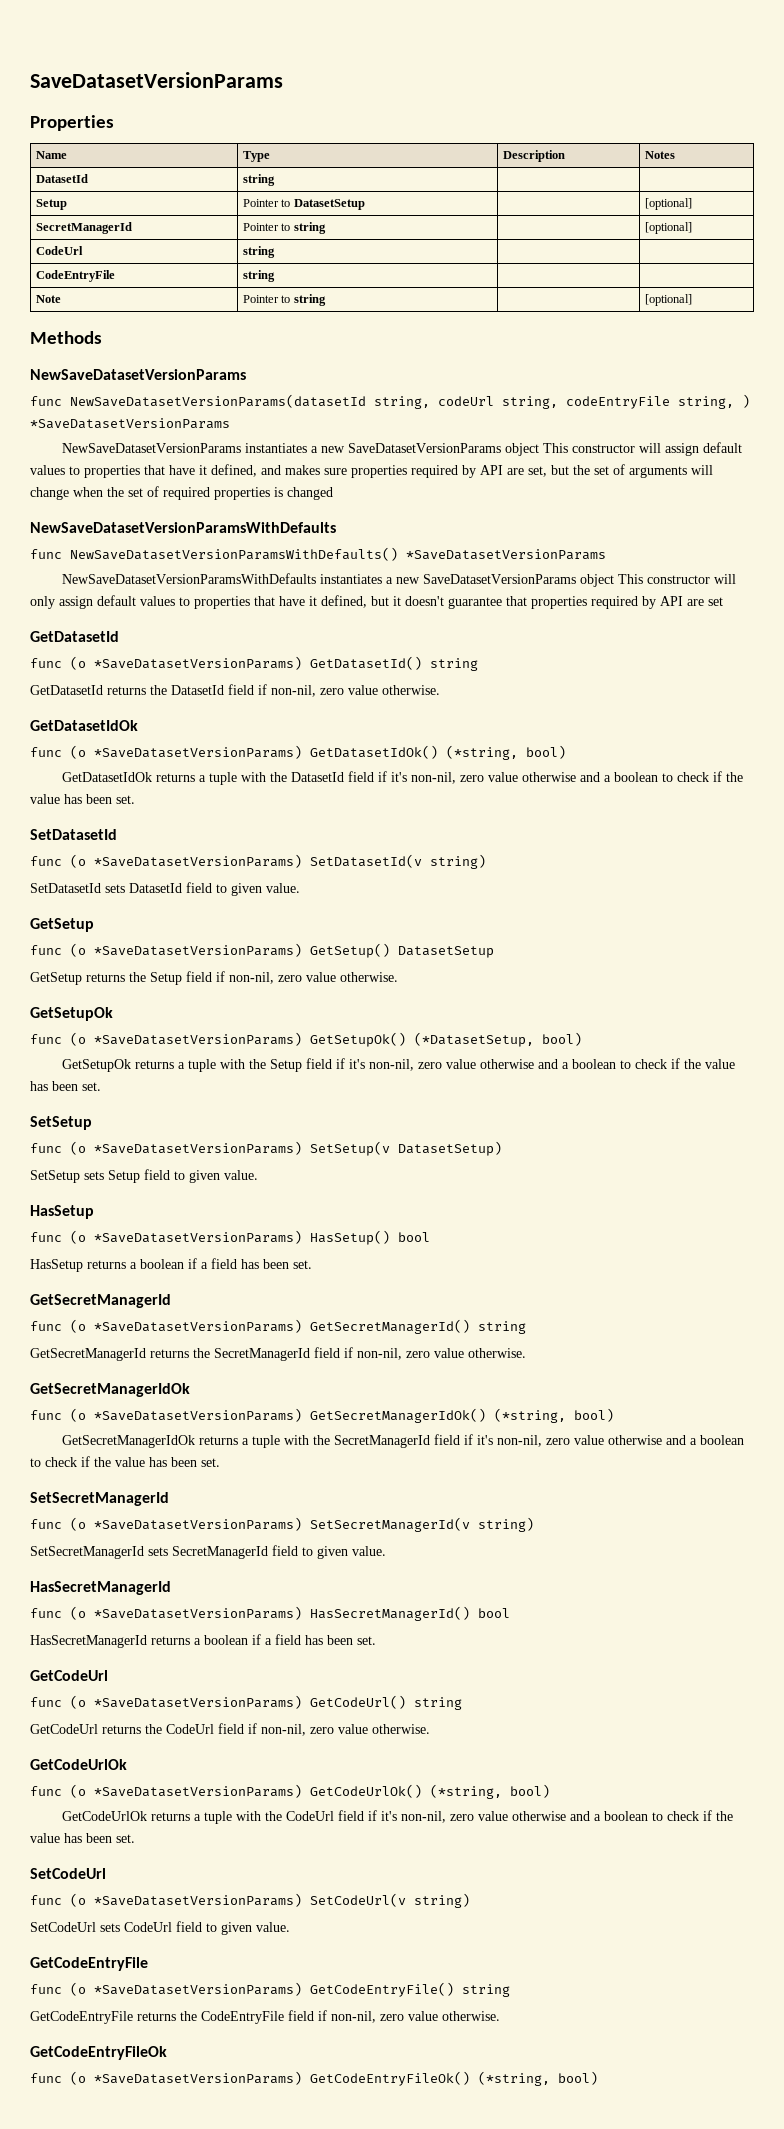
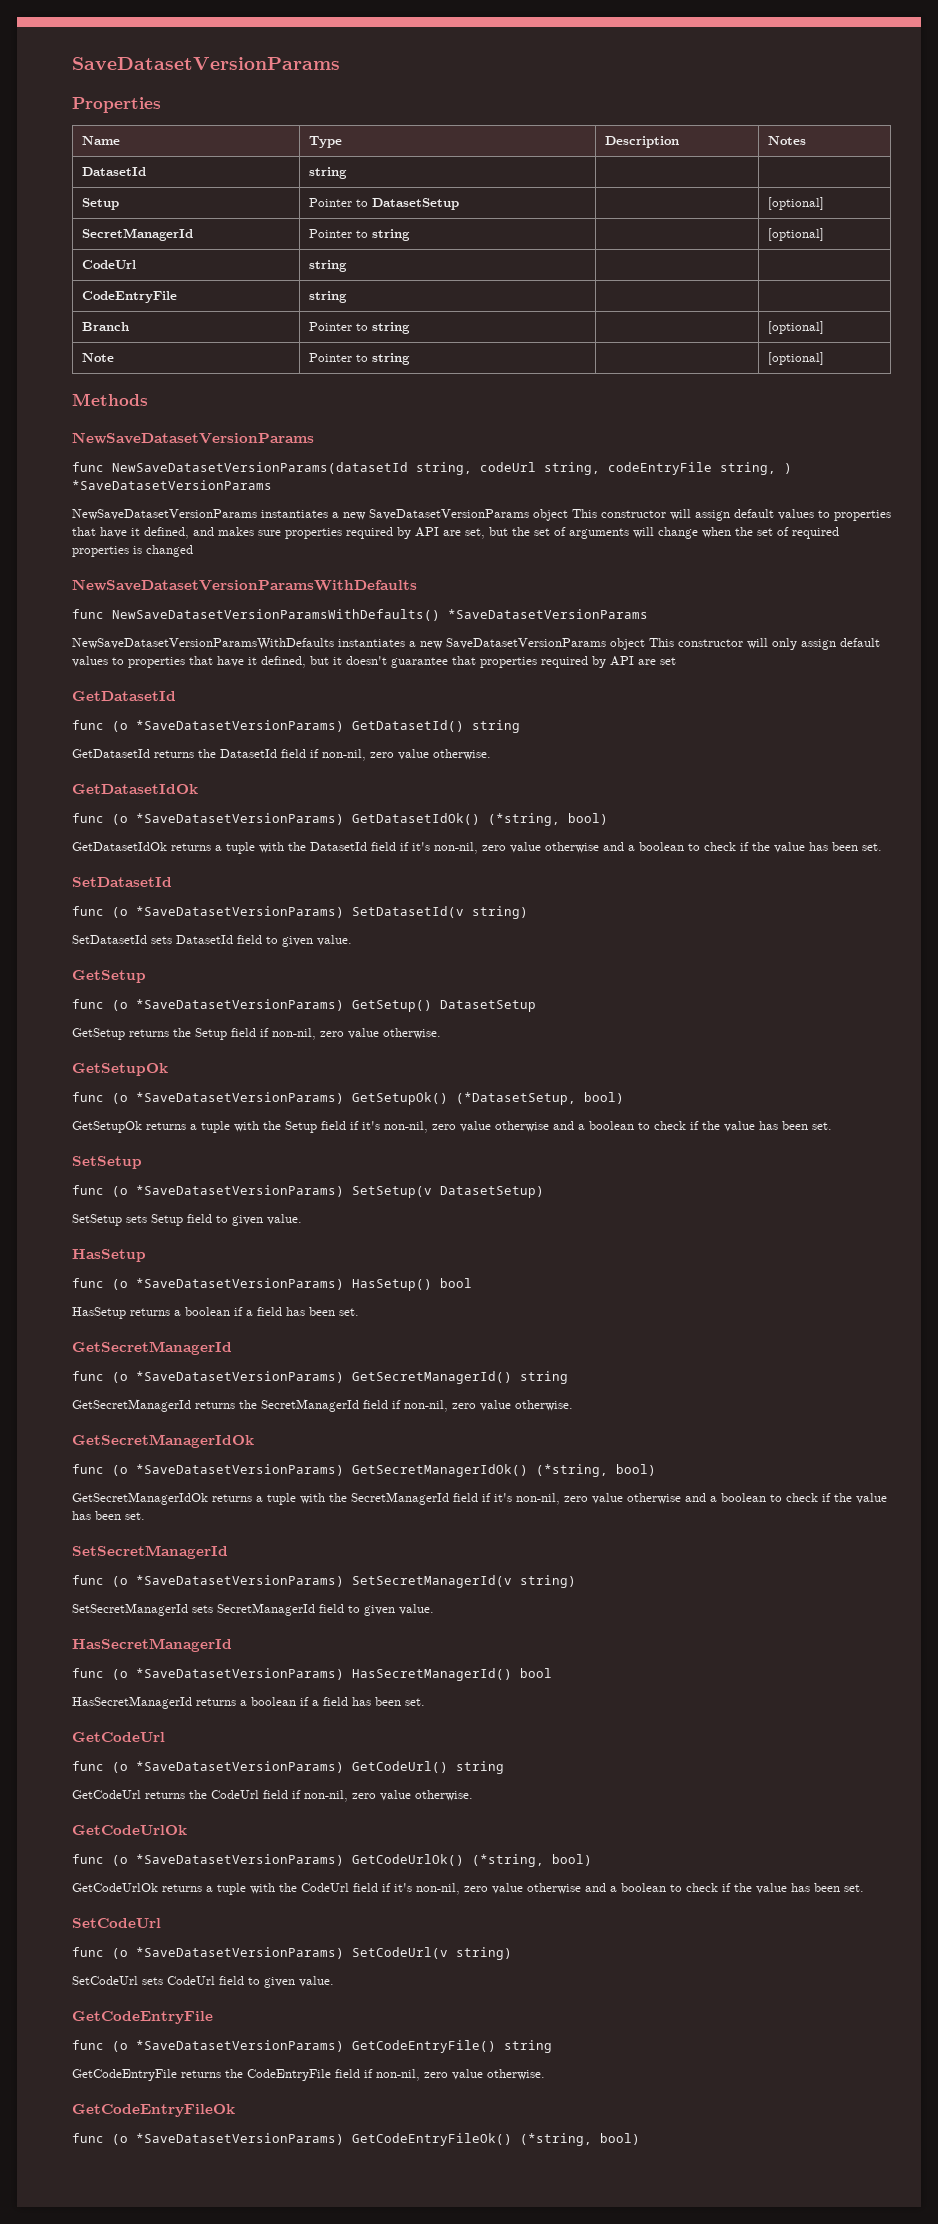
+ Branch | Pointer to string | | [optional]

